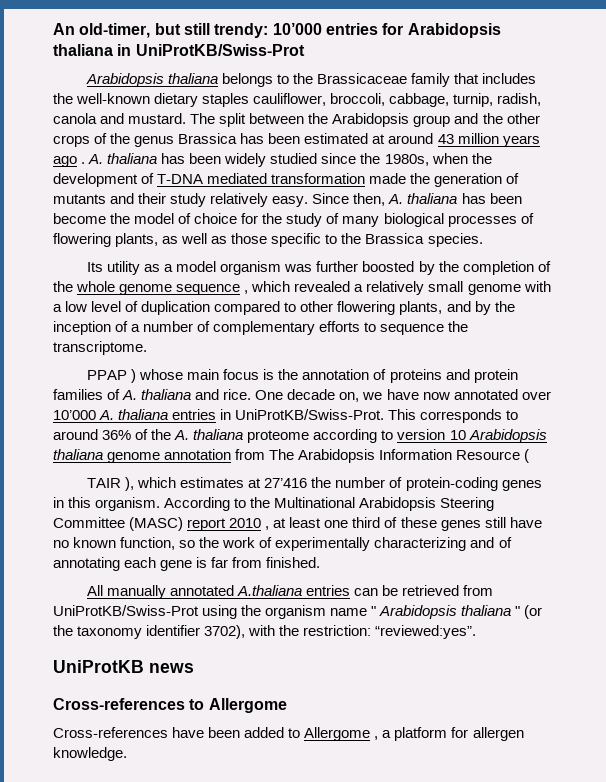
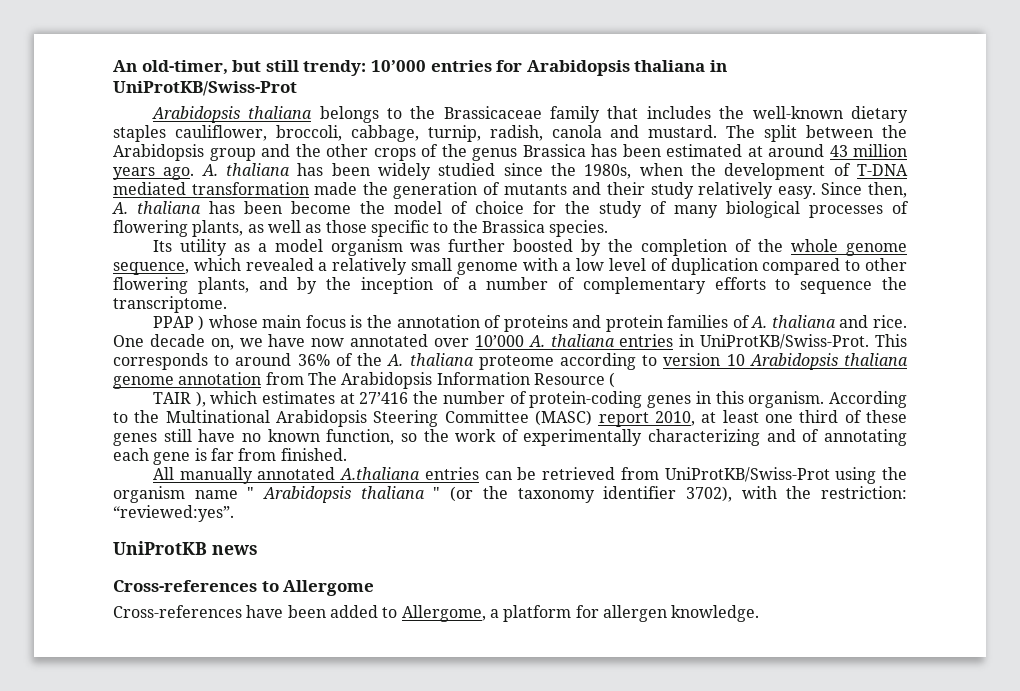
- The split between the Arabidopsis group and the other crops of the genus Brassica has been estimated at around 43 million years ago .
+ The split between the Arabidopsis group and the other crops of the genus Brassica has been estimated at around 43 million years ago.
- Its utility as a model organism was further boosted by the completion of the whole genome sequence , which revealed a relatively small genome with a low level of duplication compared to other flowering plants, and by the inception of a number of complementary efforts to sequence the transcriptome.
+ Its utility as a model organism was further boosted by the completion of the whole genome sequence, which revealed a relatively small genome with a low level of duplication compared to other flowering plants, and by the inception of a number of complementary efforts to sequence the transcriptome.
- According to the Multinational Arabidopsis Steering Committee (MASC) report 2010 , at least one third of these genes still have no known function, so the work of experimentally characterizing and of annotating each gene is far from finished.
+ According to the Multinational Arabidopsis Steering Committee (MASC) report 2010, at least one third of these genes still have no known function, so the work of experimentally characterizing and of annotating each gene is far from finished.
- Cross-references have been added to Allergome , a platform for allergen knowledge.
+ Cross-references have been added to Allergome, a platform for allergen knowledge.

